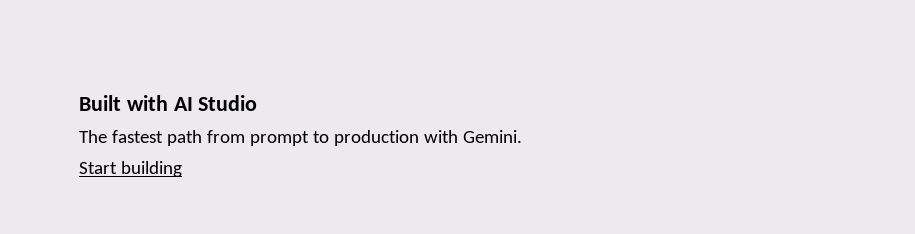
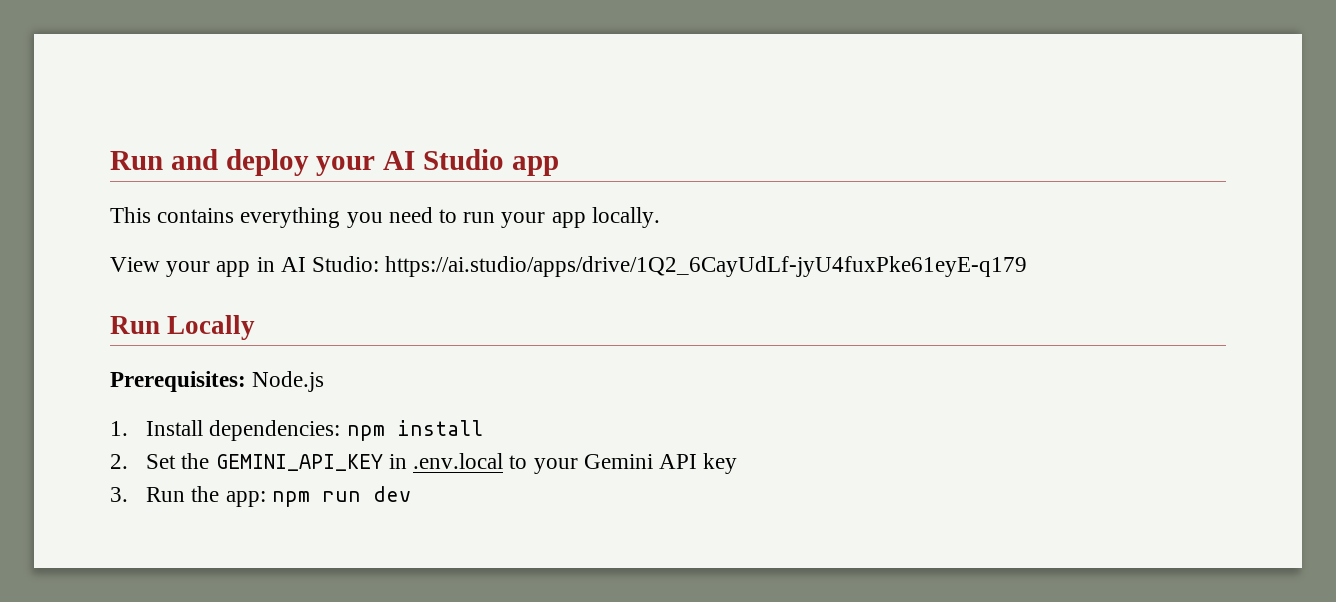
- Built with AI Studio
- The fastest path from prompt to production with Gemini.
- Start building
+ Run and deploy your AI Studio app
+ This contains everything you need to run your app locally.
+ View your app in AI Studio: https://ai.studio/apps/drive/1Q2_6CayUdLf-jyU4fuxPke61eyE-q179
+ Run Locally
+ Prerequisites: Node.js
+ 1. Install dependencies: npm install
+ 2. Set the GEMINI_API_KEY in .env.local to your Gemini API key
+ 3. Run the app: npm run dev

